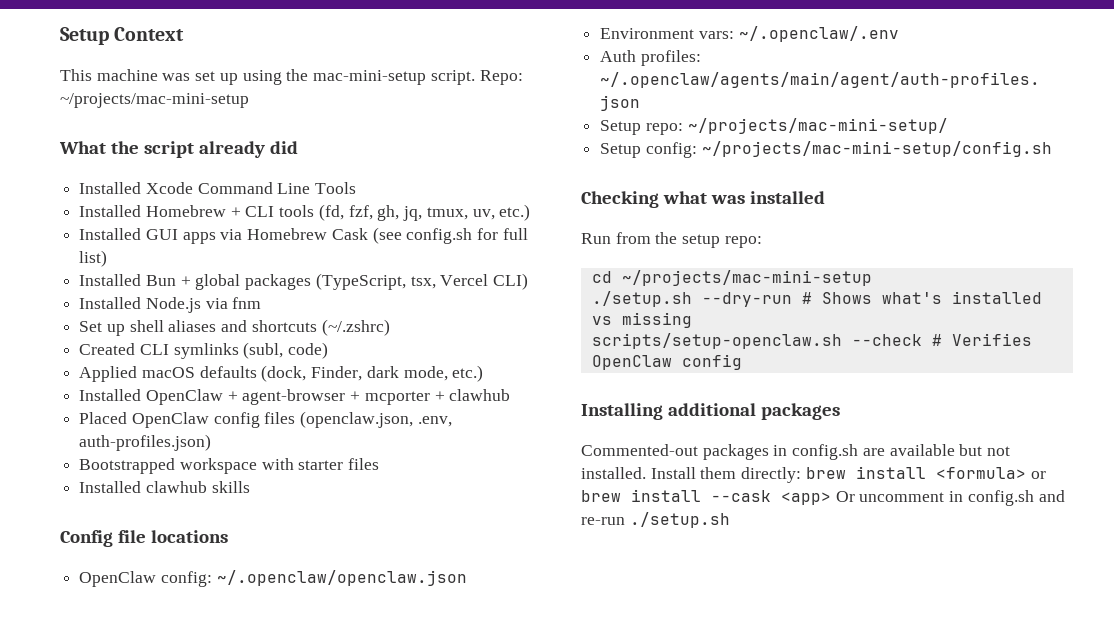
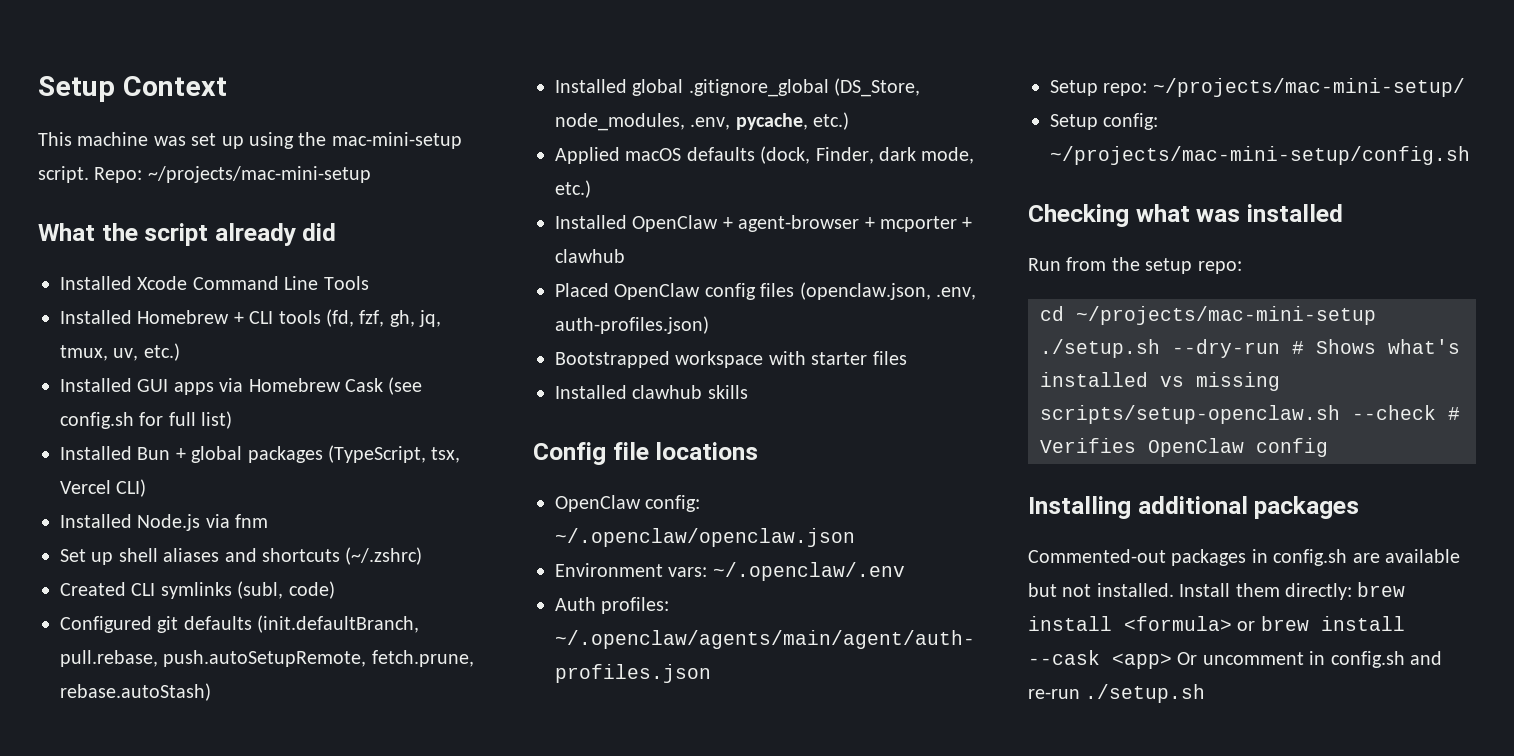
+ Configured git defaults (init.defaultBranch, pull.rebase, push.autoSetupRemote, fetch.prune, rebase.autoStash)
+ Installed global .gitignore_global (DS_Store, node_modules, .env, pycache, etc.)

